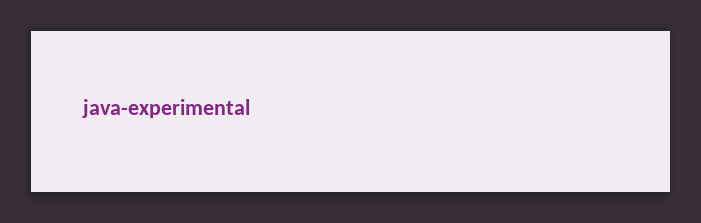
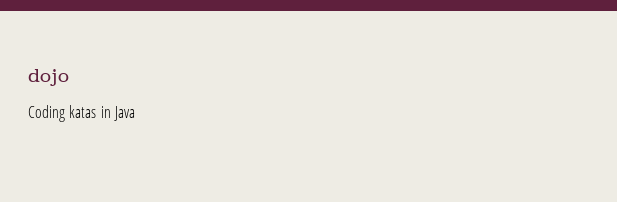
- java-experimental
+ dojo
+ Coding katas in Java

